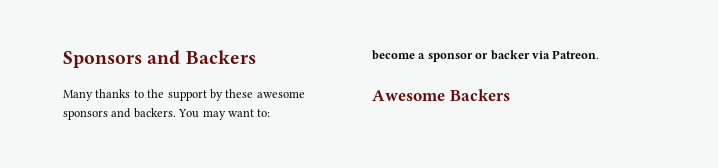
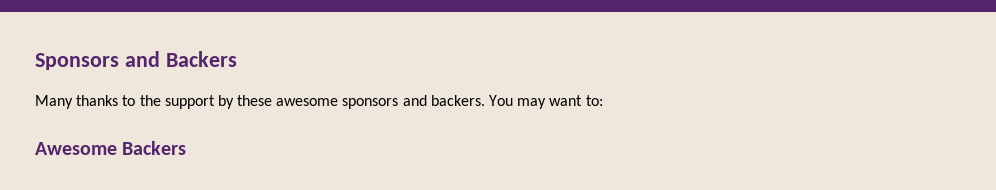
- become a sponsor or backer via Patreon.

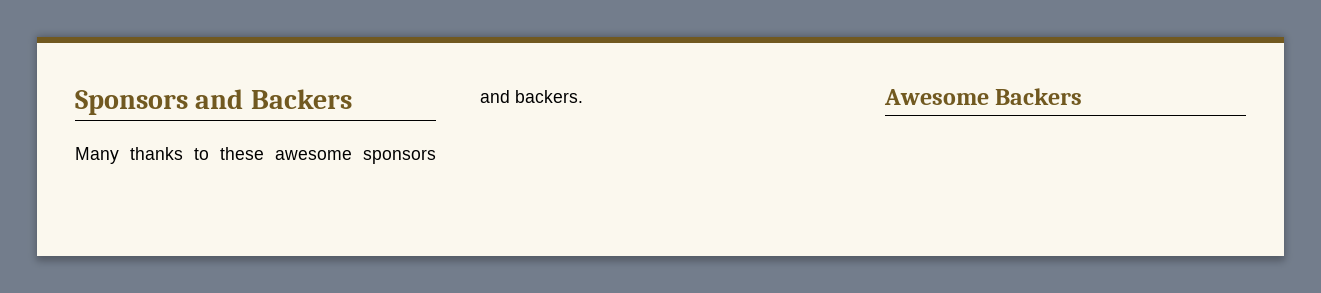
- Many thanks to the support by these awesome sponsors and backers. You may want to:
+ Many thanks to these awesome sponsors and backers.

